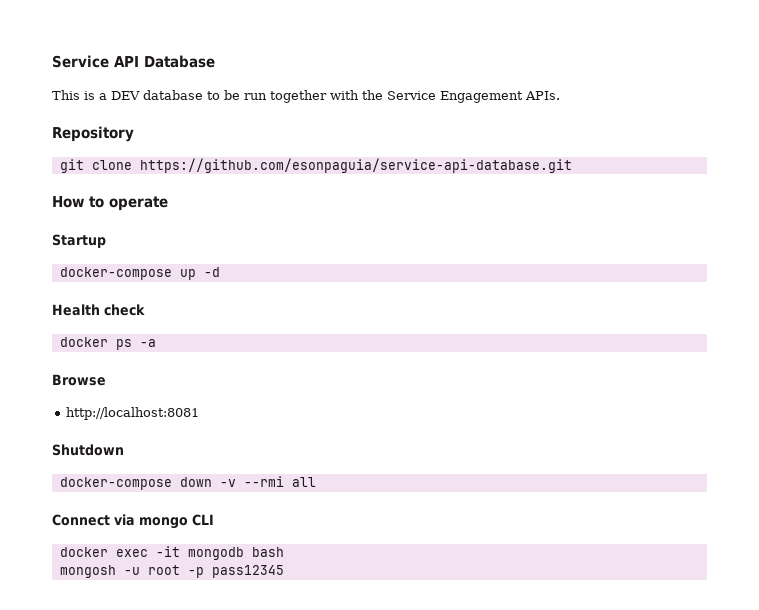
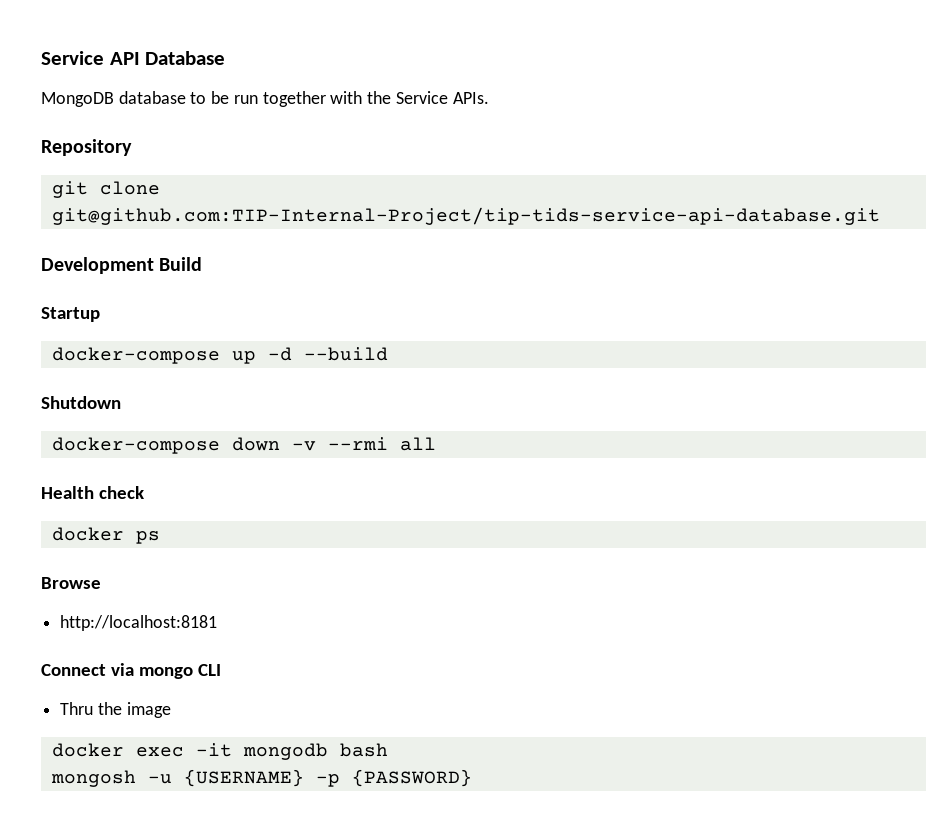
- This is a DEV database to be run together with the Service Engagement APIs.
+ MongoDB database to be run together with the Service APIs.
- git clone https://github.com/esonpaguia/service-api-database.git
- How to operate
+ git clone git@github.com:TIP-Internal-Project/tip-tids-service-api-database.git
+ Development Build
- docker-compose up -d
- Health check
- docker ps -a
- Browse
- http://localhost:8081
+ docker-compose up -d --build
+ Health check
+ docker ps
+ Browse
+ http://localhost:8181
+ Thru the image
- mongosh -u root -p pass12345
+ mongosh -u {USERNAME} -p {PASSWORD}

